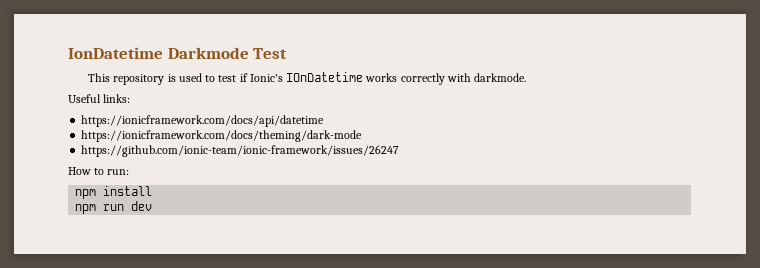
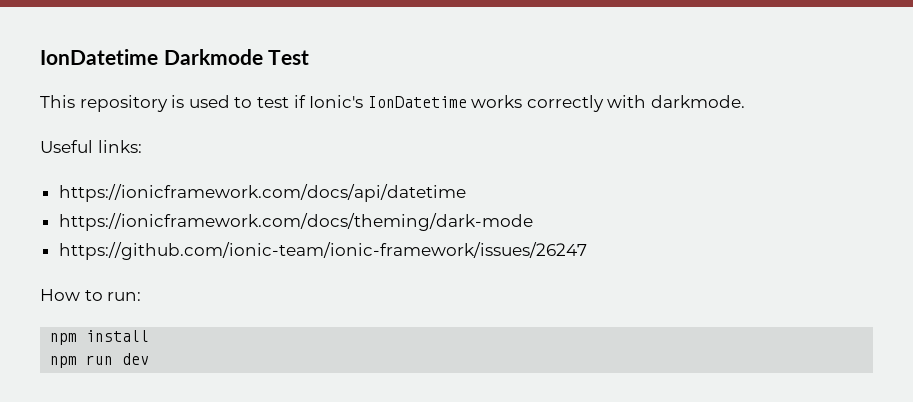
- This repository is used to test if Ionic's IOnDatetime works correctly with darkmode.
+ This repository is used to test if Ionic's IonDatetime works correctly with darkmode.

